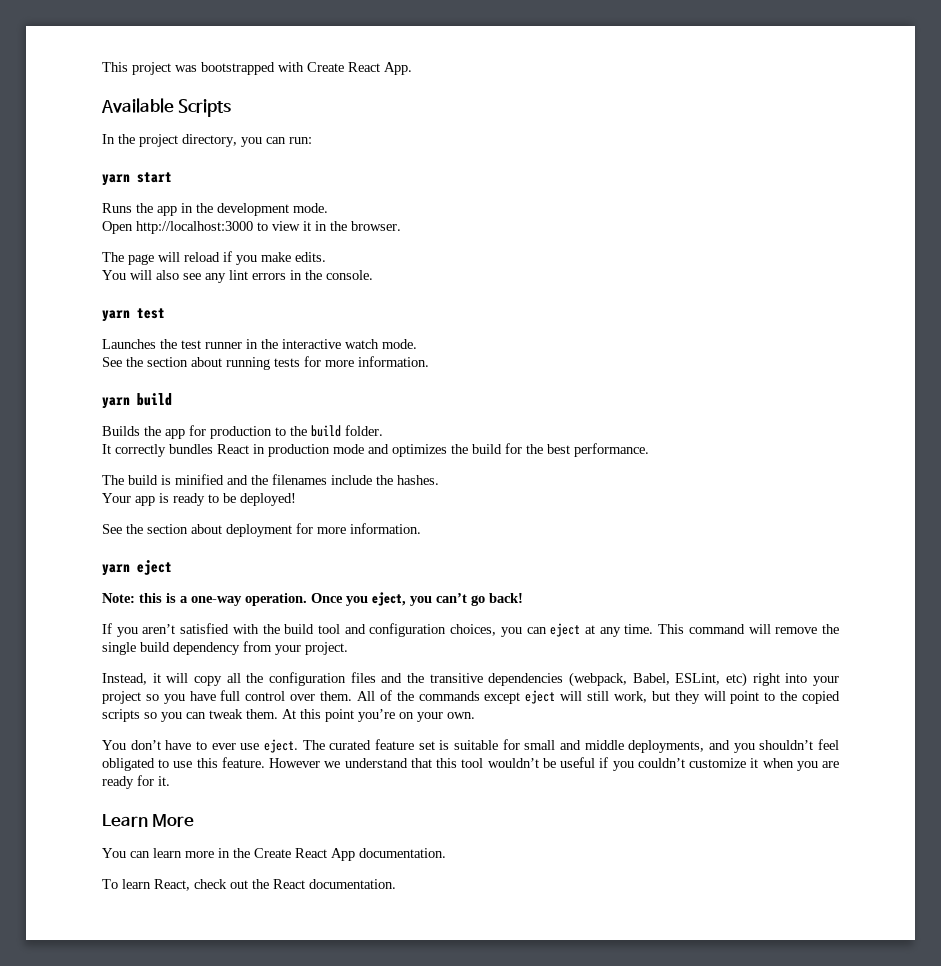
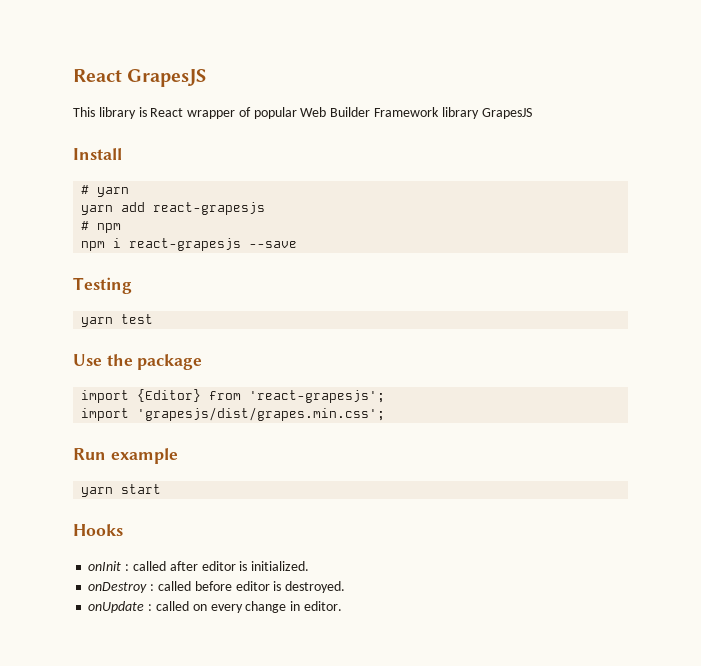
- This project was bootstrapped with Create React App.
- Available Scripts
- In the project directory, you can run:
+ React GrapesJS
+ This library is React wrapper of popular Web Builder Framework library GrapesJS
+ Install
+ # yarn
+ yarn add react-grapesjs
+ # npm
+ npm i react-grapesjs --save
+ Testing
+ yarn test
+ Use the package
+ import {Editor} from 'react-grapesjs';
+ import 'grapesjs/dist/grapes.min.css';
+ Run example
  yarn start
- Runs the app in the development mode.
- Open http://localhost:3000 to view it in the browser.
- The page will reload if you make edits.
- You will also see any lint errors in the console.
- yarn test
- Launches the test runner in the interactive watch mode.
- See the section about running tests for more information.
- yarn build
- Builds the app for production to the build folder.
- It correctly bundles React in production mode and optimizes the build for the best performance.
- The build is minified and the filenames include the hashes.
- Your app is ready to be deployed!
- See the section about deployment for more information.
- yarn eject
- Note: this is a one-way operation. Once you eject, you can’t go back!
- If you aren’t satisfied with the build tool and configuration choices, you can eject at any time. This command will remove the single build dependency from your project.
- Instead, it will copy all the configuration files and the transitive dependencies (webpack, Babel, ESLint, etc) right into your project so you have full control over them. All of the commands except eject will still work, but they will point to the copied scripts so you can tweak them. At this point you’re on your own.
- You don’t have to ever use eject. The curated feature set is suitable for small and middle deployments, and you shouldn’t feel obligated to use this feature. However we understand that this tool wouldn’t be useful if you couldn’t customize it when you are ready for it.
- Learn More
- You can learn more in the Create React App documentation.
- To learn React, check out the React documentation.
+ Hooks
+ onInit : called after editor is initialized.
+ onDestroy : called before editor is destroyed.
+ onUpdate : called on every change in editor.

